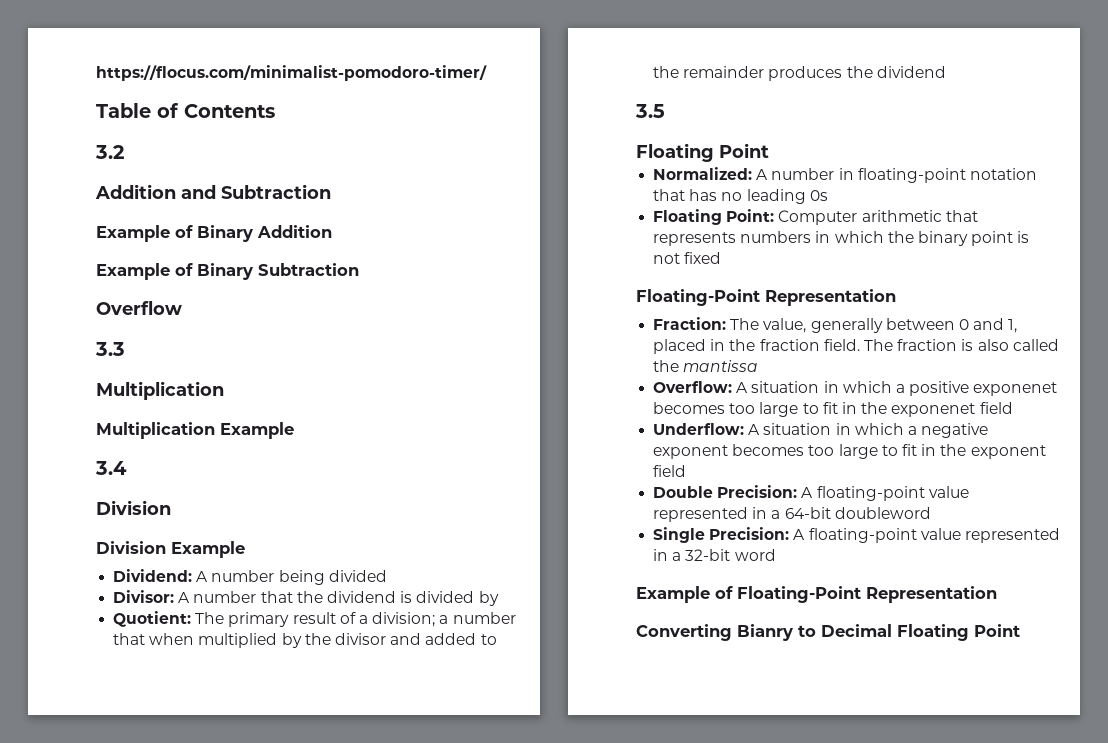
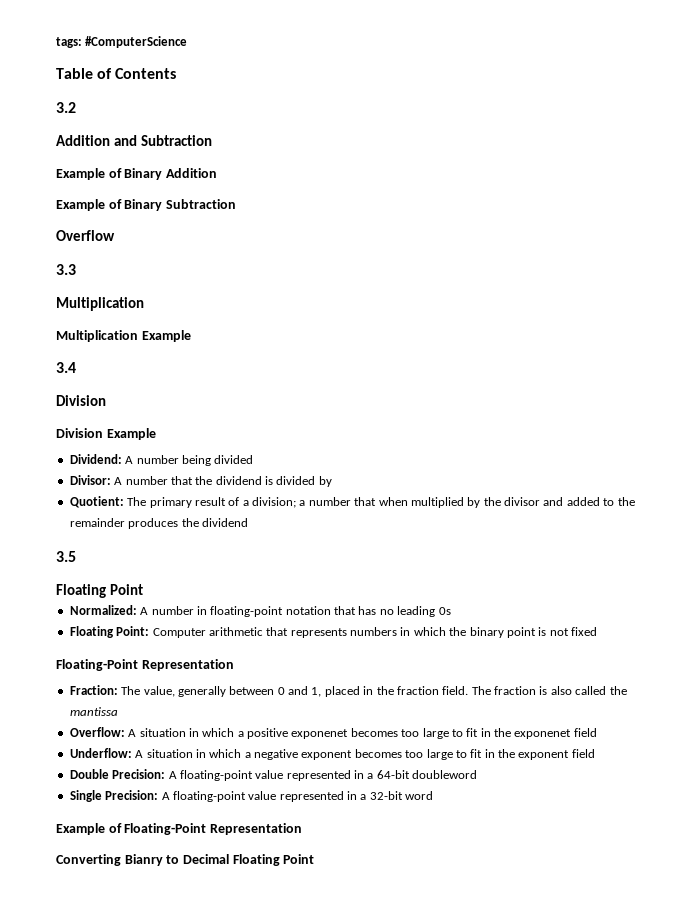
- https://flocus.com/minimalist-pomodoro-timer/
+ tags: #ComputerScience

